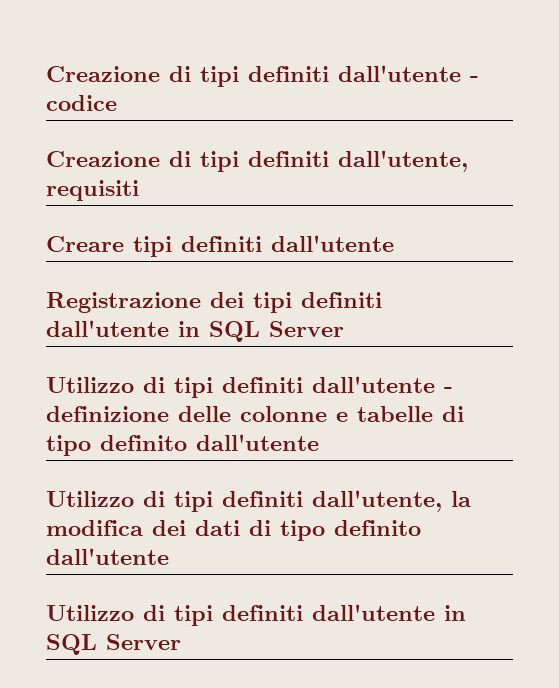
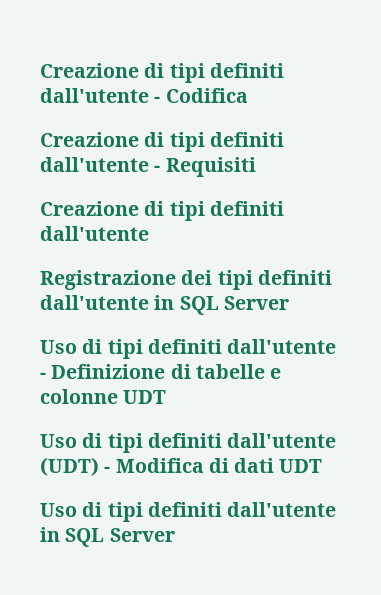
- Creazione di tipi definiti dall'utente - codice
- Creazione di tipi definiti dall'utente, requisiti
- Creare tipi definiti dall'utente
+ Creazione di tipi definiti dall'utente - Codifica
+ Creazione di tipi definiti dall'utente - Requisiti
+ Creazione di tipi definiti dall'utente
- Utilizzo di tipi definiti dall'utente - definizione delle colonne e tabelle di tipo definito dall'utente
- Utilizzo di tipi definiti dall'utente, la modifica dei dati di tipo definito dall'utente
- Utilizzo di tipi definiti dall'utente in SQL Server
+ Uso di tipi definiti dall'utente - Definizione di tabelle e colonne UDT
+ Uso di tipi definiti dall'utente (UDT) - Modifica di dati UDT
+ Uso di tipi definiti dall'utente in SQL Server

